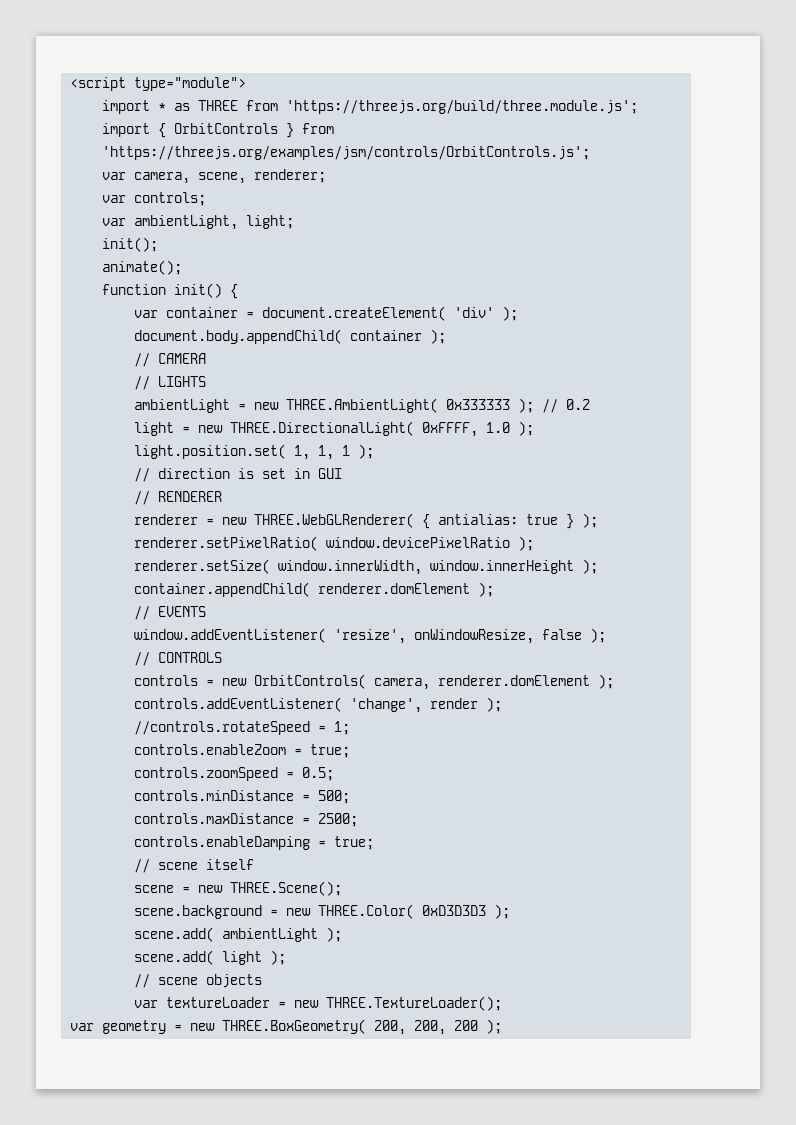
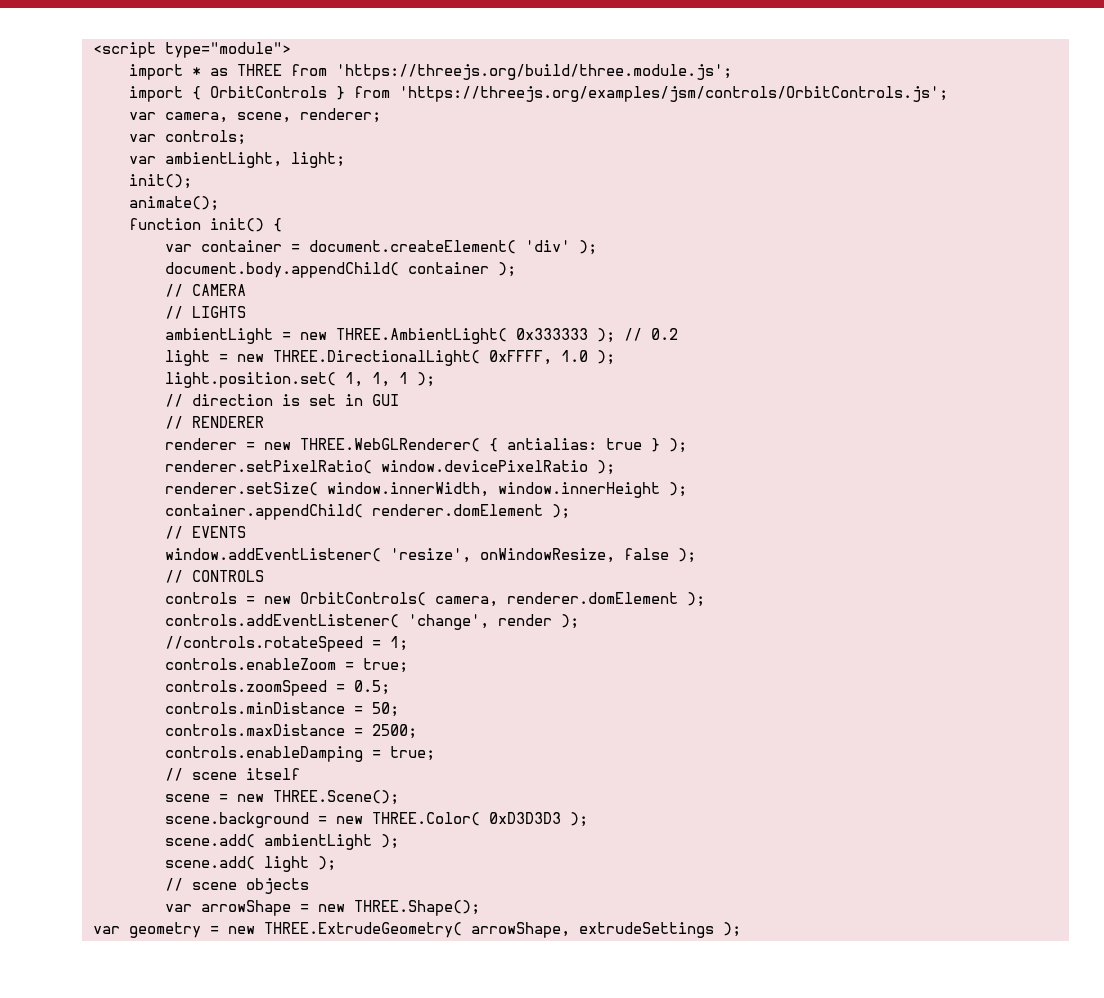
- controls.minDistance = 500;
+ controls.minDistance = 50;
- var textureLoader = new THREE.TextureLoader();
+ var arrowShape = new THREE.Shape();
- var geometry = new THREE.BoxGeometry( 200, 200, 200 );
+ var geometry = new THREE.ExtrudeGeometry( arrowShape, extrudeSettings );

